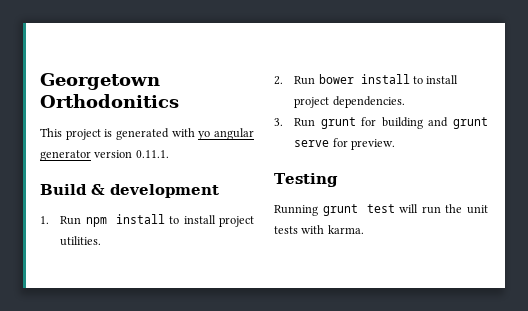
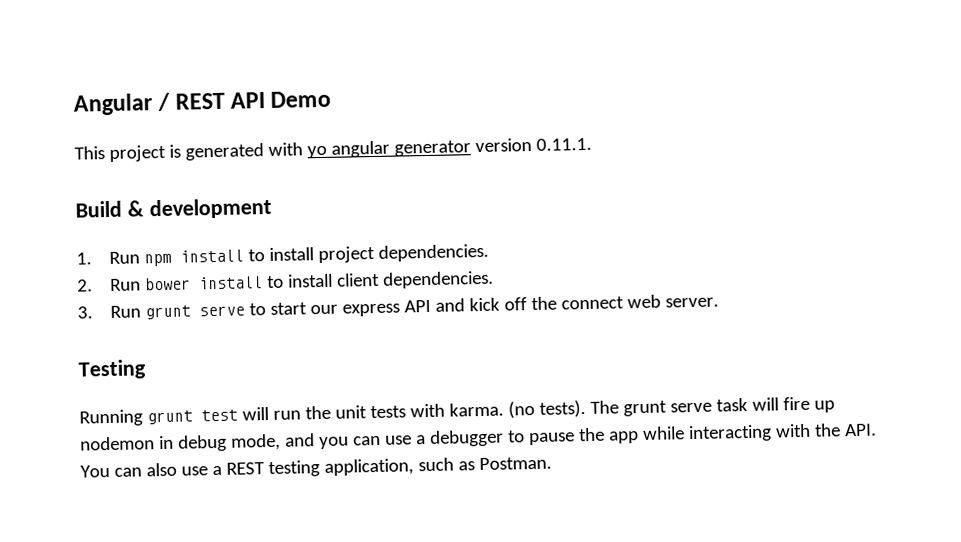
- Georgetown Orthodonitics
+ Angular / REST API Demo
- 1. Run npm install to install project utilities.
+ 1. Run npm install to install project dependencies.
- 2. Run bower install to install project dependencies.
+ 2. Run bower install to install client dependencies.
- 3. Run grunt for building and grunt serve for preview.
+ 3. Run grunt serve to start our express API and kick off the connect web server.
+ (no tests). The grunt serve task will fire up nodemon in debug mode, and you can use a debugger to pause the app while interacting with the API. You can also use a REST testing application, such as Postman.

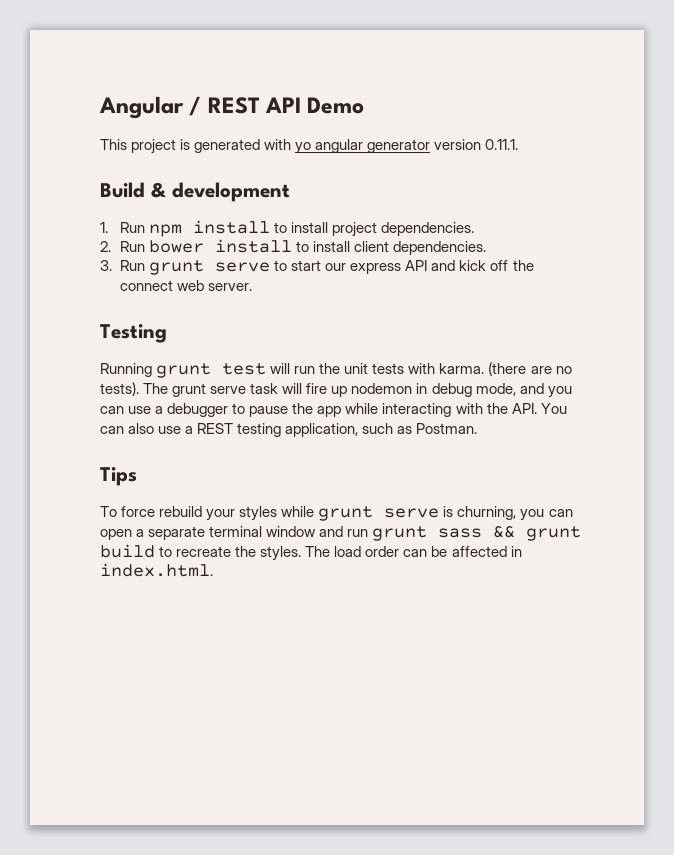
- (no tests).
+ (there are no tests).
+ Tips
+ To force rebuild your styles while grunt serve is churning, you can open a separate terminal window and run grunt sass && grunt build to recreate the styles. The load order can be affected in index.html.

